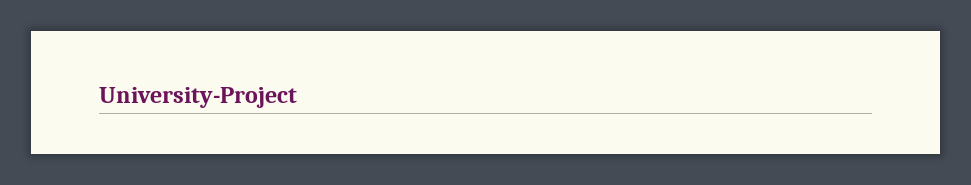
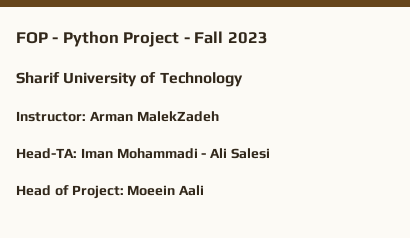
- University-Project
+ FOP - Python Project - Fall 2023
+ Sharif University of Technology
+ Instructor: Arman MalekZadeh
+ Head-TA: Iman Mohammadi - Ali Salesi
+ Head of Project: Moeein Aali

